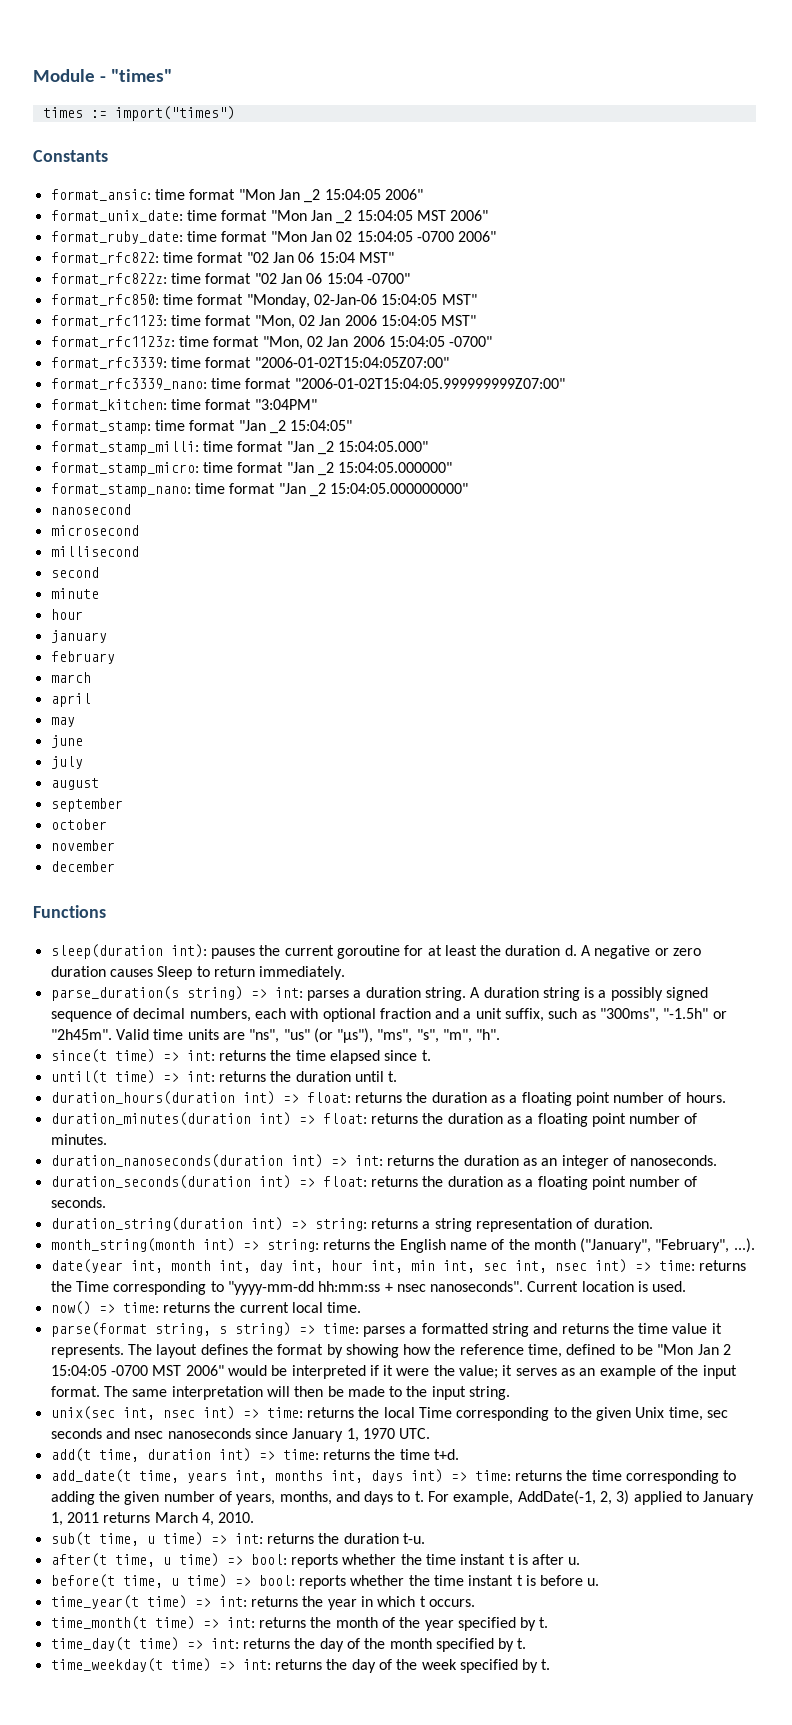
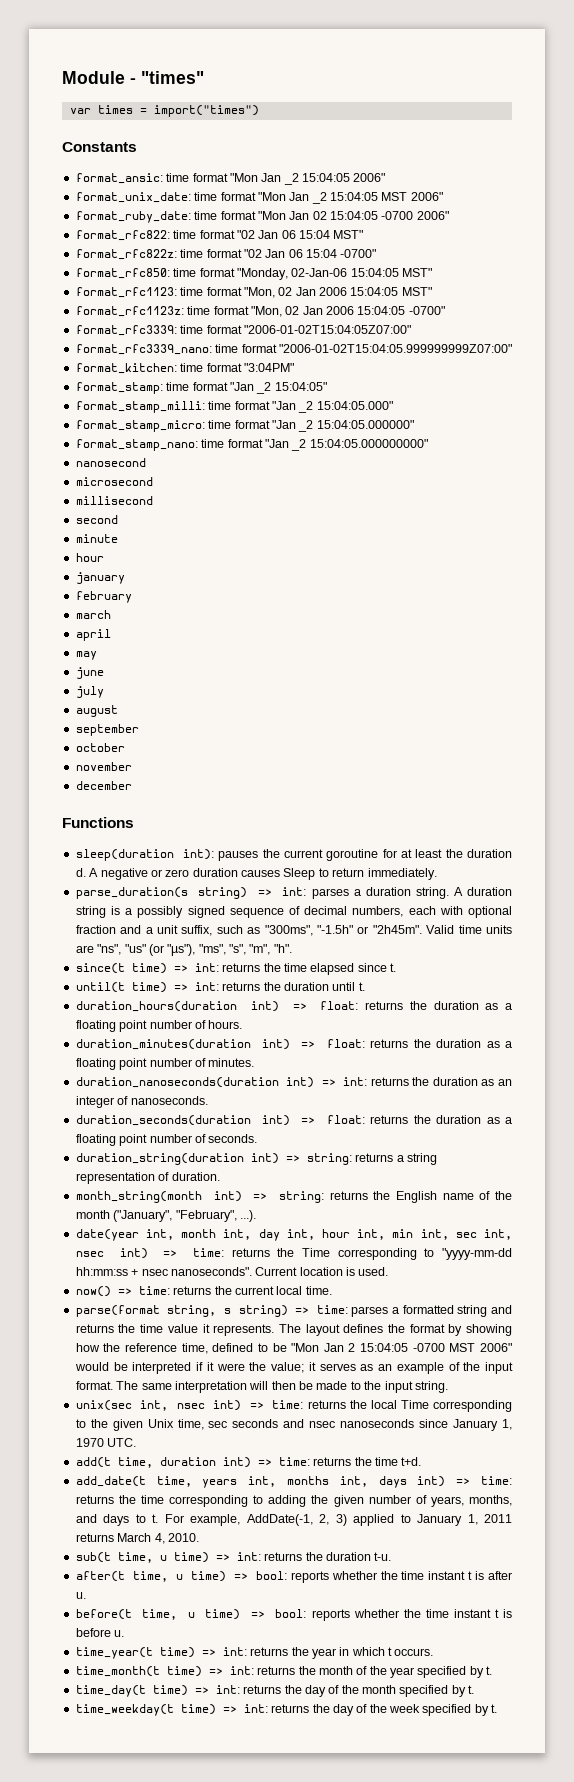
- times := import("times")
+ var times = import("times")

